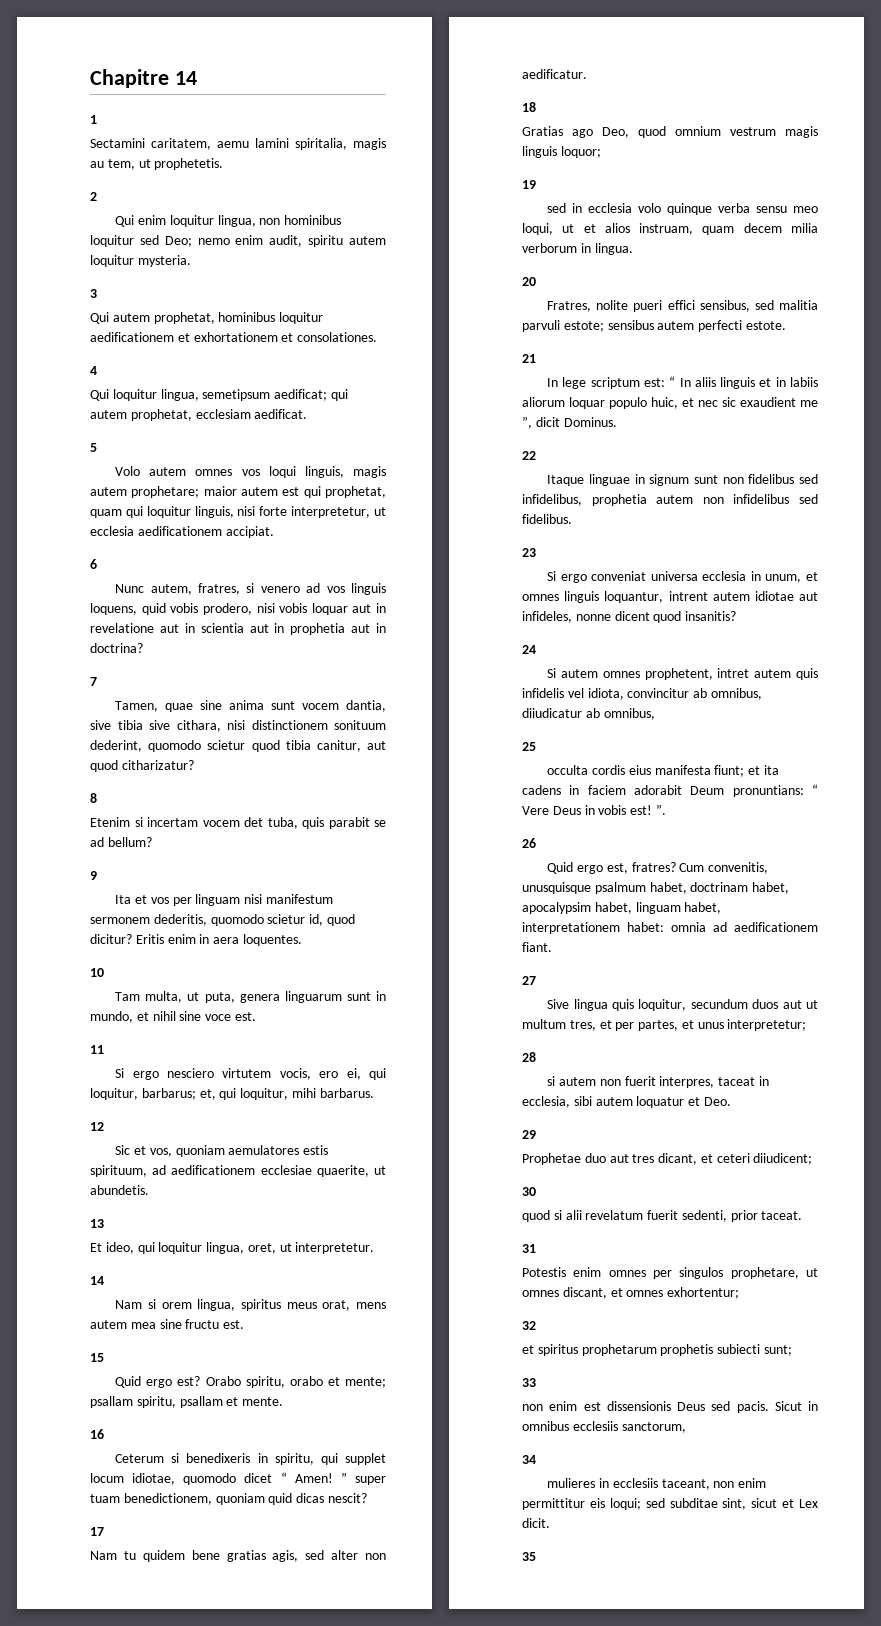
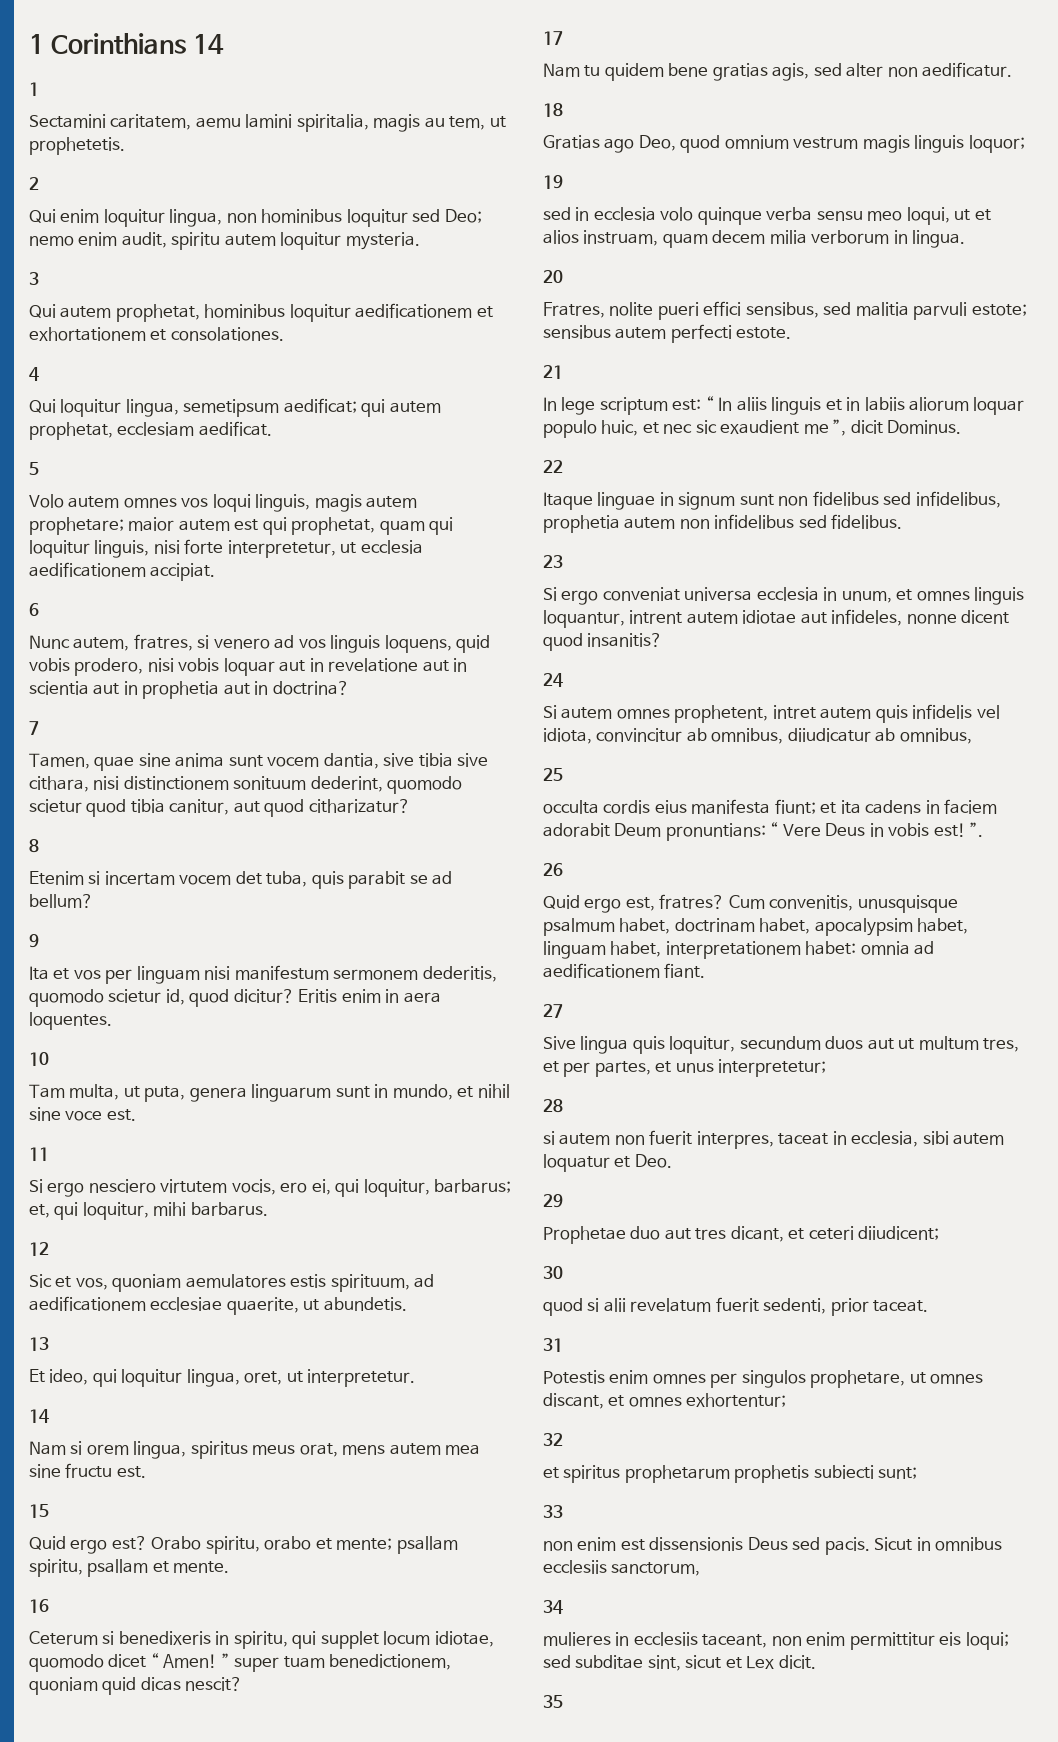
- Chapitre 14
+ 1 Corinthians 14

